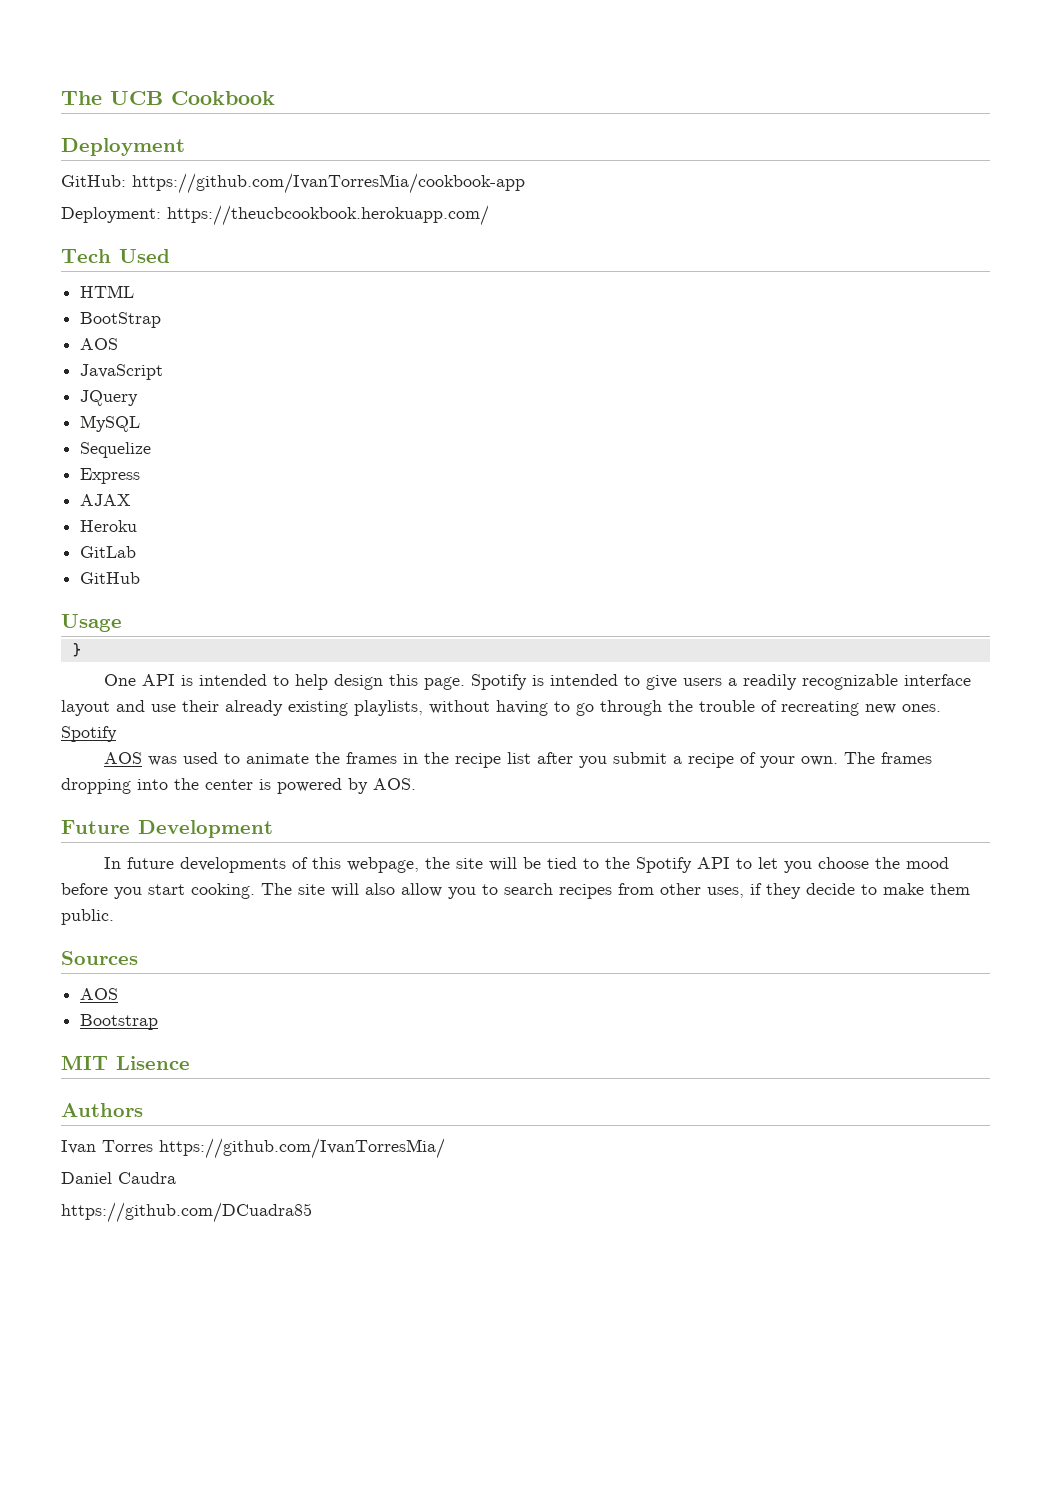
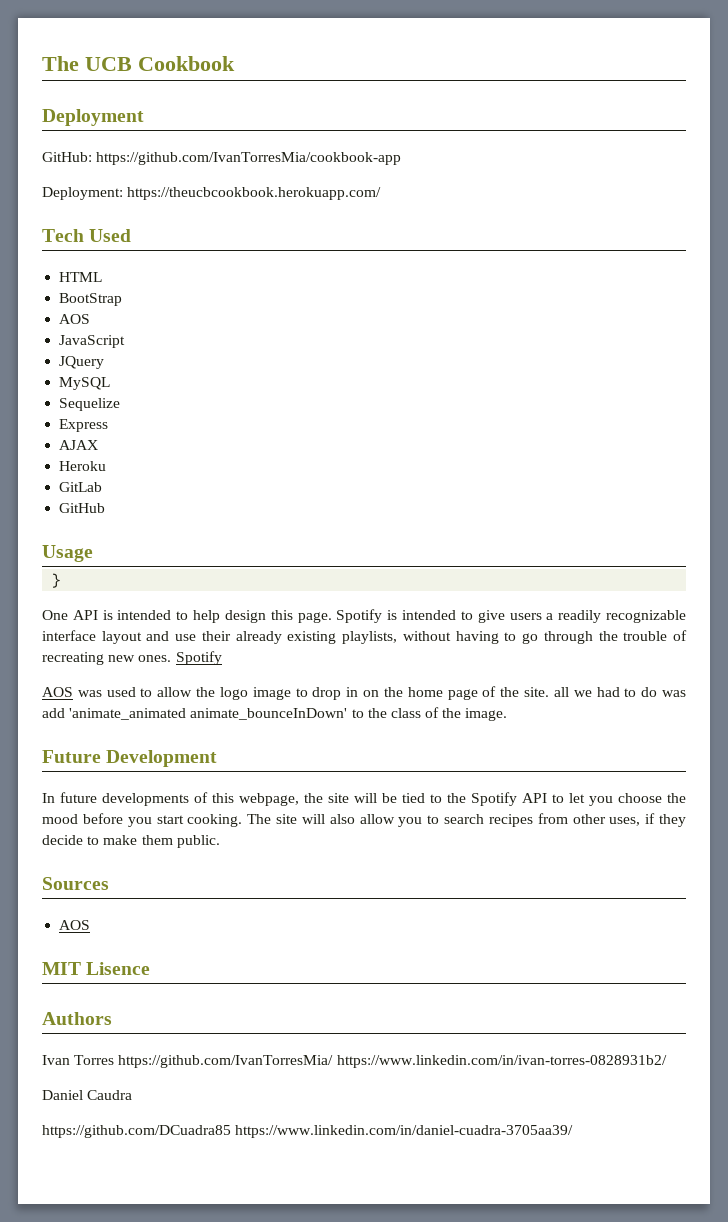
- AOS was used to animate the frames in the recipe list after you submit a recipe of your own. The frames dropping into the center is powered by AOS.
+ AOS was used to allow the logo image to drop in on the home page of the site. all we had to do was add 'animate_animated animate_bounceInDown' to the class of the image.
- Bootstrap
- Ivan Torres https://github.com/IvanTorresMia/
+ Ivan Torres https://github.com/IvanTorresMia/ https://www.linkedin.com/in/ivan-torres-0828931b2/
- https://github.com/DCuadra85
+ https://github.com/DCuadra85 https://www.linkedin.com/in/daniel-cuadra-3705aa39/

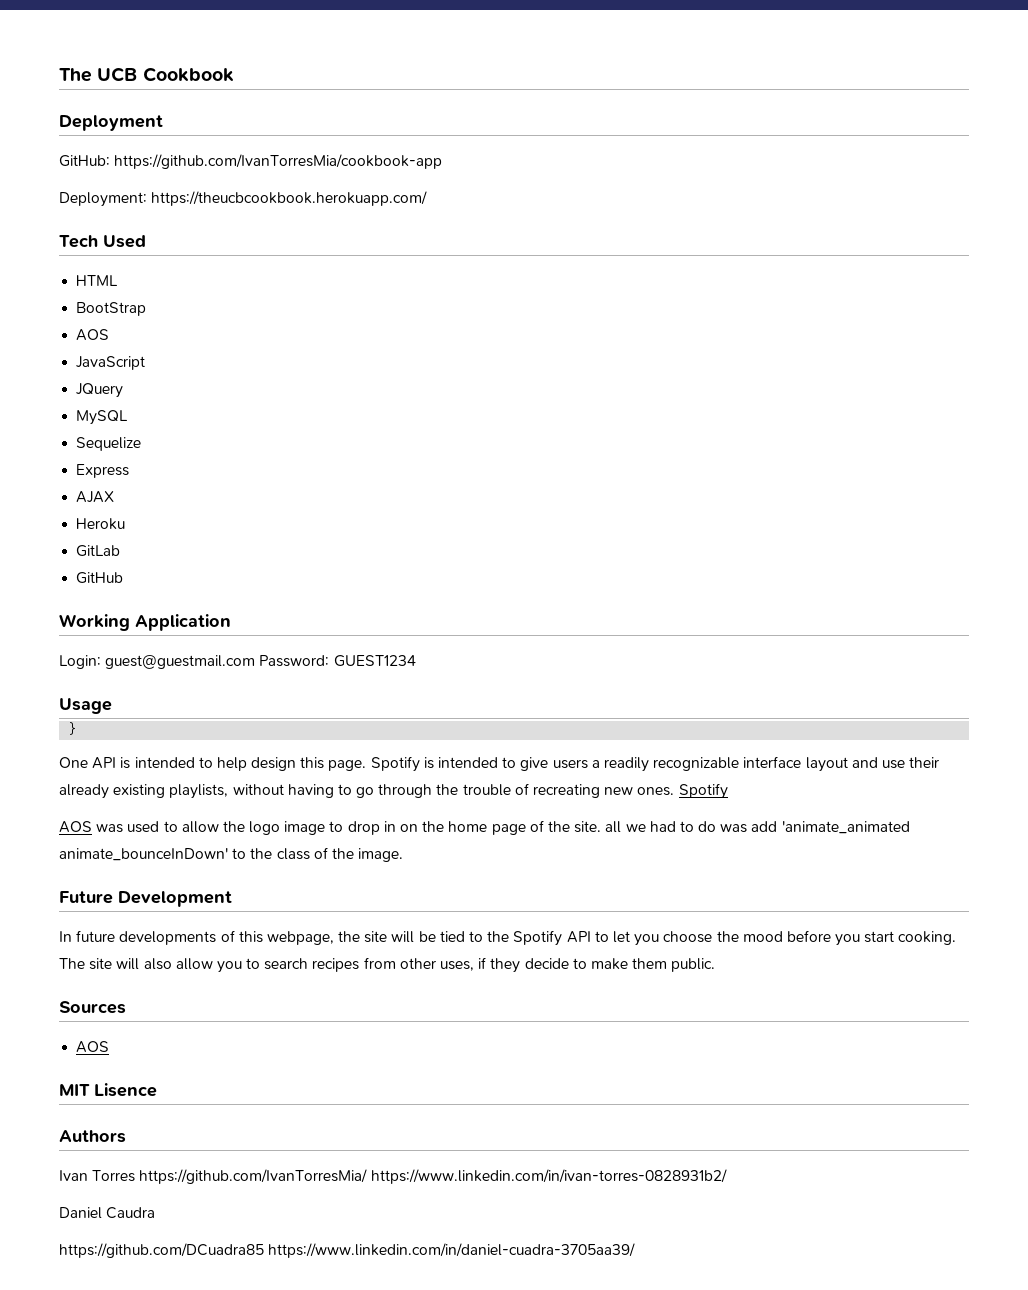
+ Working Application
+ Login: guest@guestmail.com Password: GUEST1234

